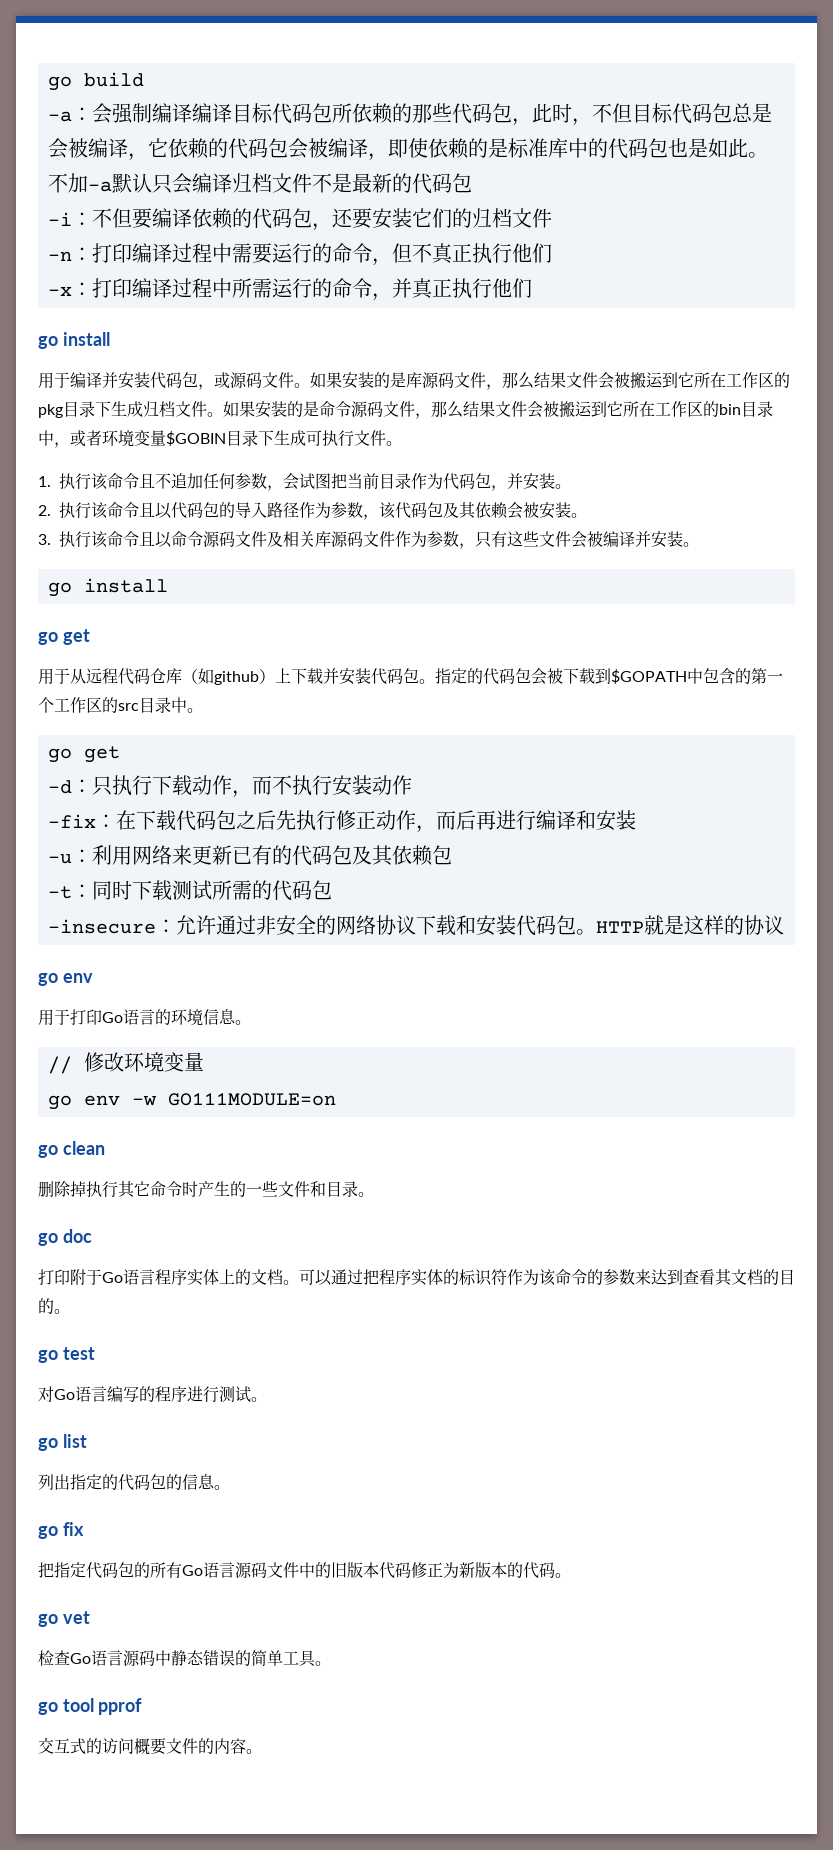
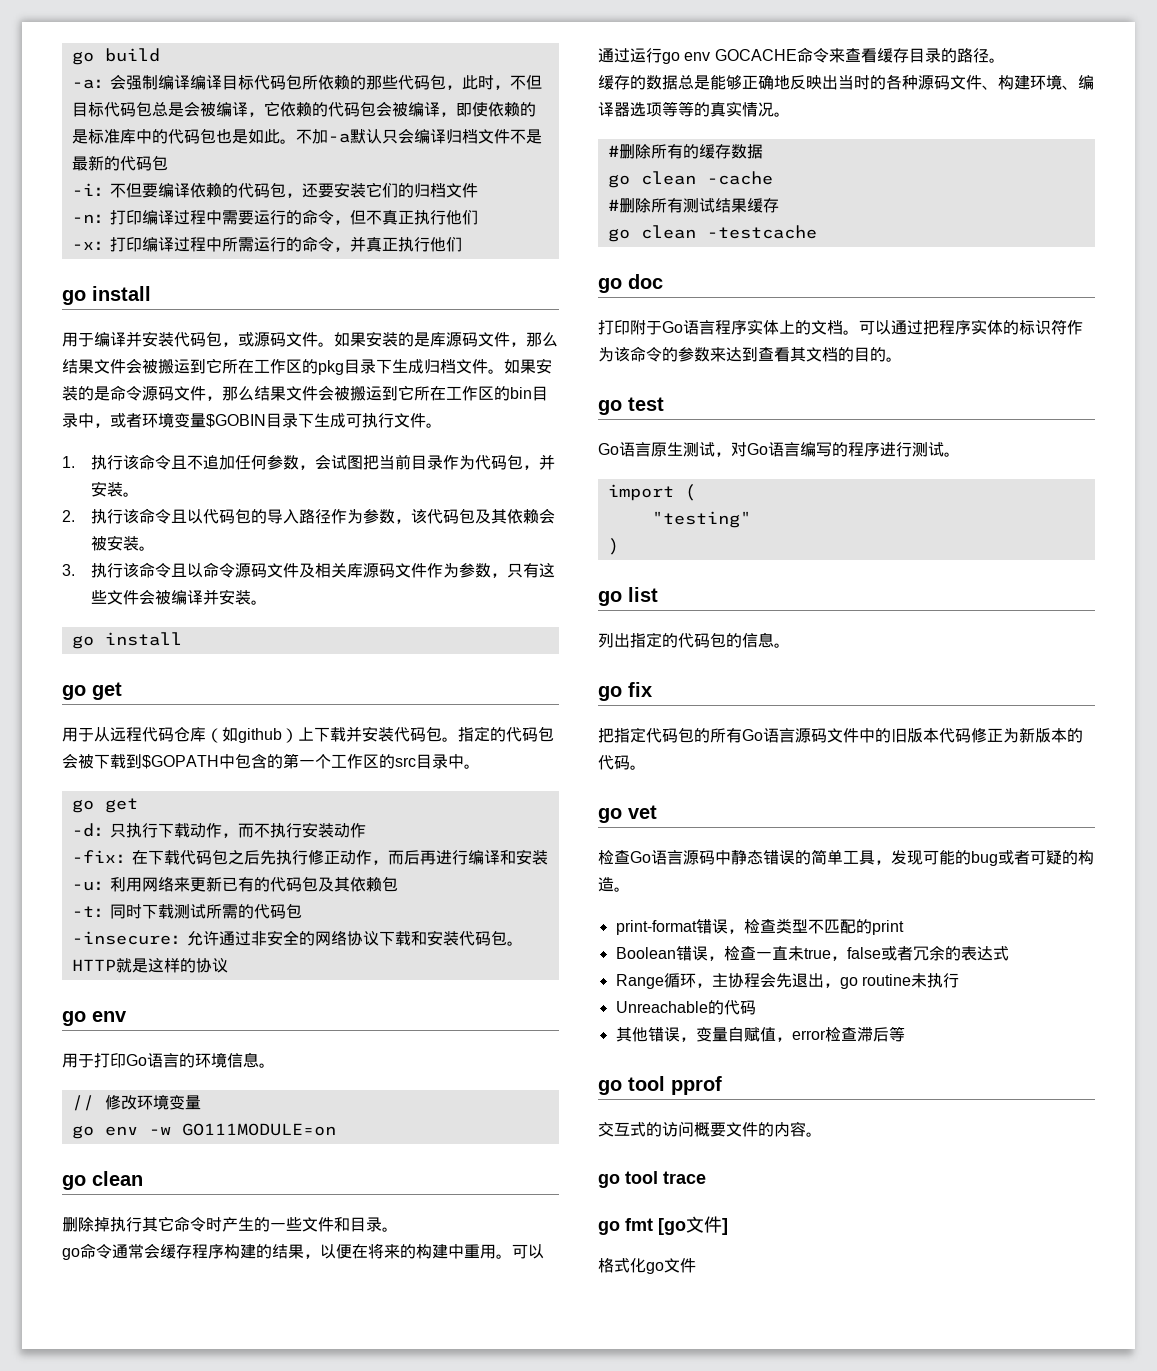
+ go命令通常会缓存程序构建的结果，以便在将来的构建中重用。可以通过运行go env GOCACHE命令来查看缓存目录的路径。
+ 缓存的数据总是能够正确地反映出当时的各种源码文件、构建环境、编译器选项等等的真实情况。
+ #删除所有的缓存数据
+ go clean -cache
+ #删除所有测试结果缓存
+ go clean -testcache
- 对Go语言编写的程序进行测试。
+ Go语言原生测试，对Go语言编写的程序进行测试。
+ import (
+ "testing"
+ )
- 检查Go语言源码中静态错误的简单工具。
+ 检查Go语言源码中静态错误的简单工具，发现可能的bug或者可疑的构造。
+ print-format错误，检查类型不匹配的print
+ Boolean错误，检查一直未true，false或者冗余的表达式
+ Range循环，主协程会先退出，go routine未执行
+ Unreachable的代码
+ 其他错误，变量自赋值，error检查滞后等
+ go tool trace
+ go fmt [go文件]
+ 格式化go文件

